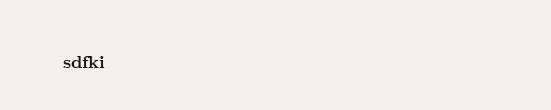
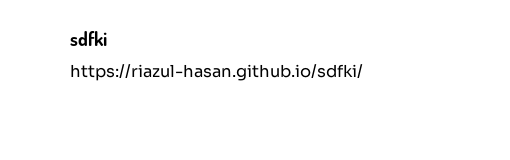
+ https://riazul-hasan.github.io/sdfki/

